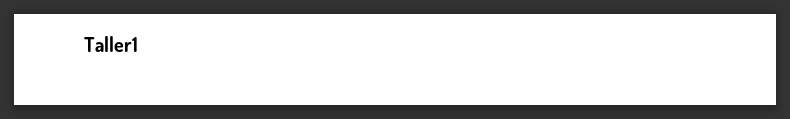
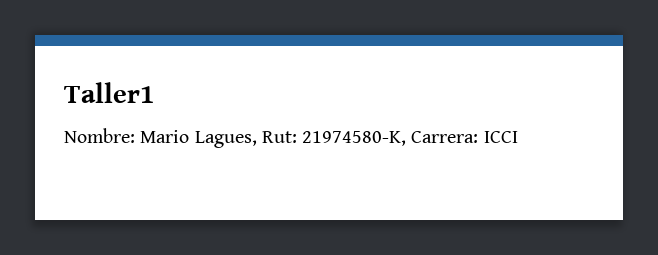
+ Nombre: Mario Lagues, Rut: 21974580-K, Carrera: ICCI

